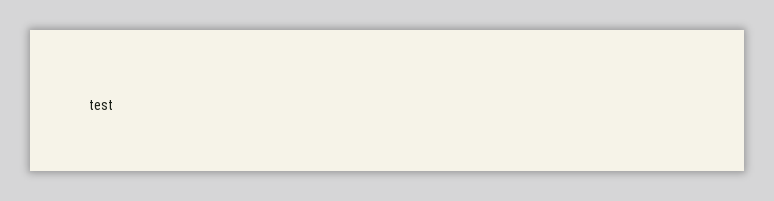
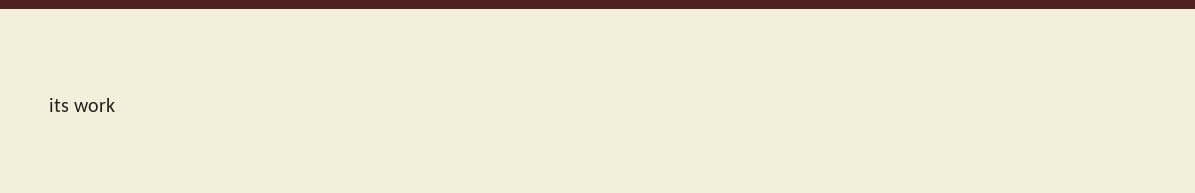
- test
+ its work

